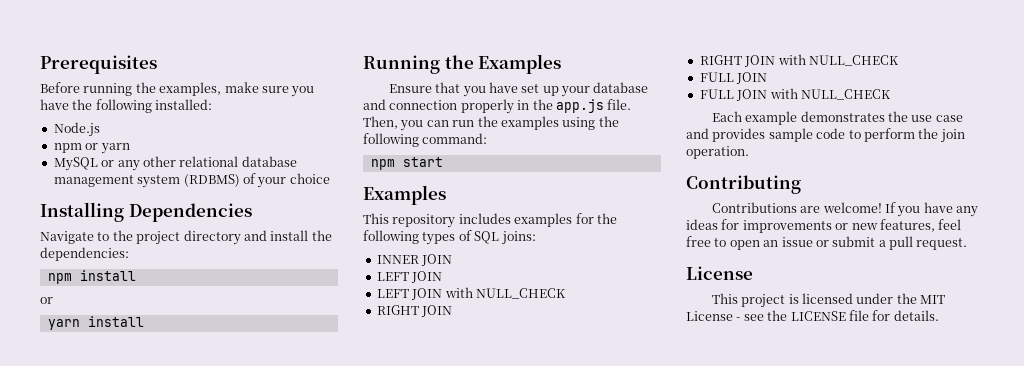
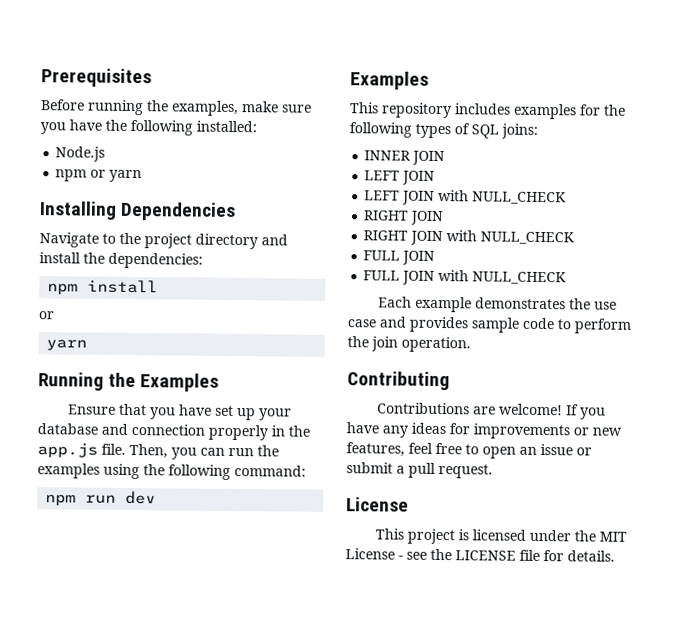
- MySQL or any other relational database management system (RDBMS) of your choice
  npm install
  or
- yarn install
+ yarn
- npm start
+ npm run dev

